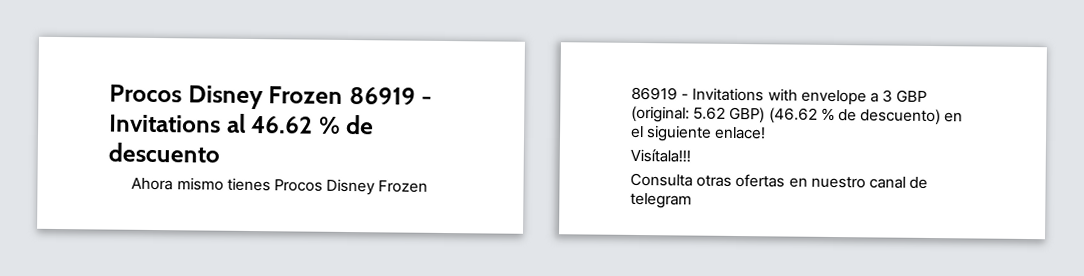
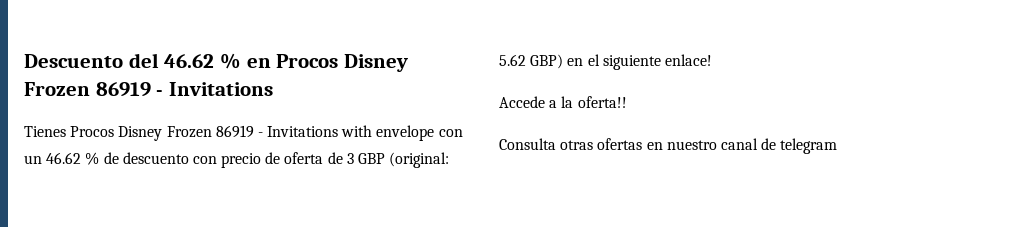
- Procos Disney Frozen 86919 - Invitations al 46.62 % de descuento
- Ahora mismo tienes Procos Disney Frozen 86919 - Invitations with envelope a 3 GBP (original: 5.62 GBP) (46.62 % de descuento) en el siguiente enlace!
+ Descuento del 46.62 % en Procos Disney Frozen 86919 - Invitations
+ Tienes Procos Disney Frozen 86919 - Invitations with envelope con un 46.62 % de descuento con precio de oferta de 3 GBP (original: 5.62 GBP) en el siguiente enlace!
- Visítala!!!
+ Accede a la oferta!!

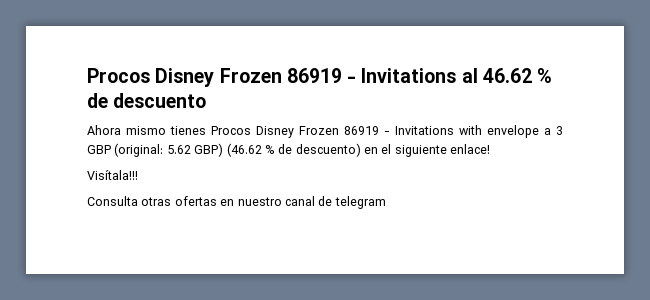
- Descuento del 46.62 % en Procos Disney Frozen 86919 - Invitations
- Tienes Procos Disney Frozen 86919 - Invitations with envelope con un 46.62 % de descuento con precio de oferta de 3 GBP (original: 5.62 GBP) en el siguiente enlace!
+ Procos Disney Frozen 86919 - Invitations al 46.62 % de descuento
+ Ahora mismo tienes Procos Disney Frozen 86919 - Invitations with envelope a 3 GBP (original: 5.62 GBP) (46.62 % de descuento) en el siguiente enlace!
- Accede a la oferta!!
+ Visítala!!!

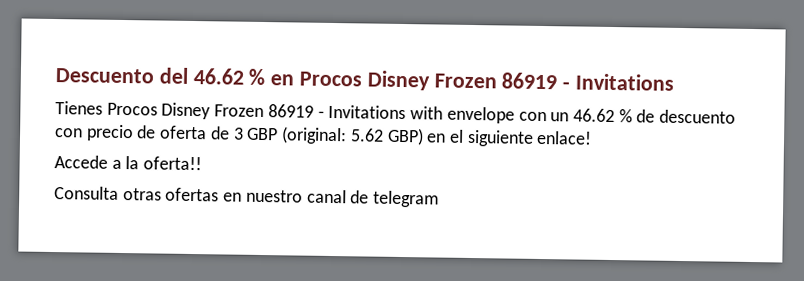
- Procos Disney Frozen 86919 - Invitations al 46.62 % de descuento
- Ahora mismo tienes Procos Disney Frozen 86919 - Invitations with envelope a 3 GBP (original: 5.62 GBP) (46.62 % de descuento) en el siguiente enlace!
+ Descuento del 46.62 % en Procos Disney Frozen 86919 - Invitations
+ Tienes Procos Disney Frozen 86919 - Invitations with envelope con un 46.62 % de descuento con precio de oferta de 3 GBP (original: 5.62 GBP) en el siguiente enlace!
- Visítala!!!
+ Accede a la oferta!!

